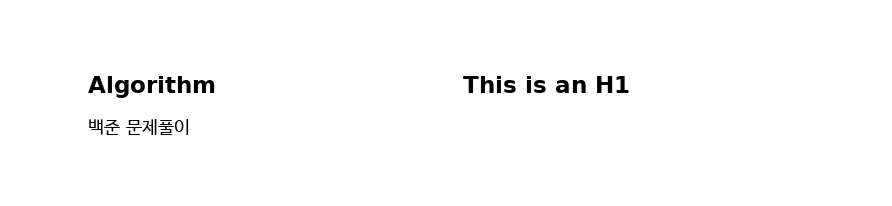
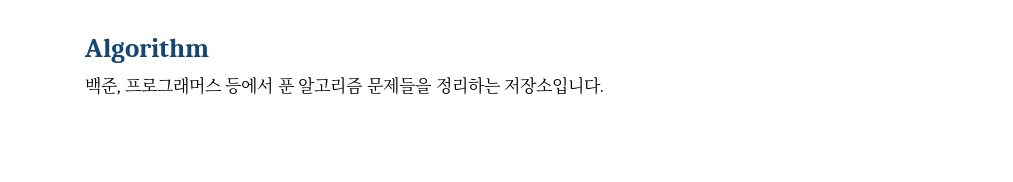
- 백준 문제풀이
- This is an H1
+ 백준, 프로그래머스 등에서 푼 알고리즘 문제들을 정리하는 저장소입니다.

